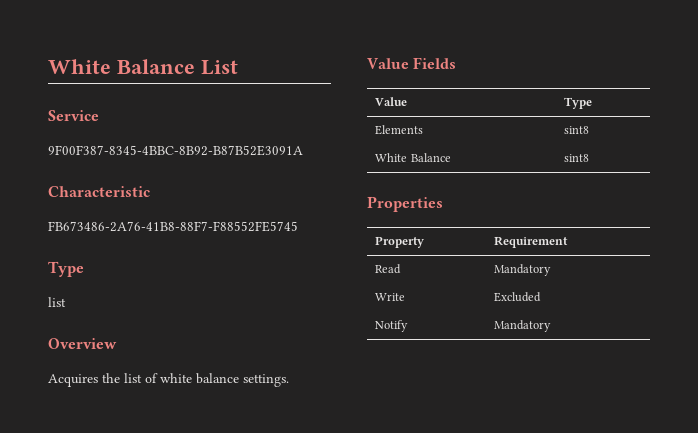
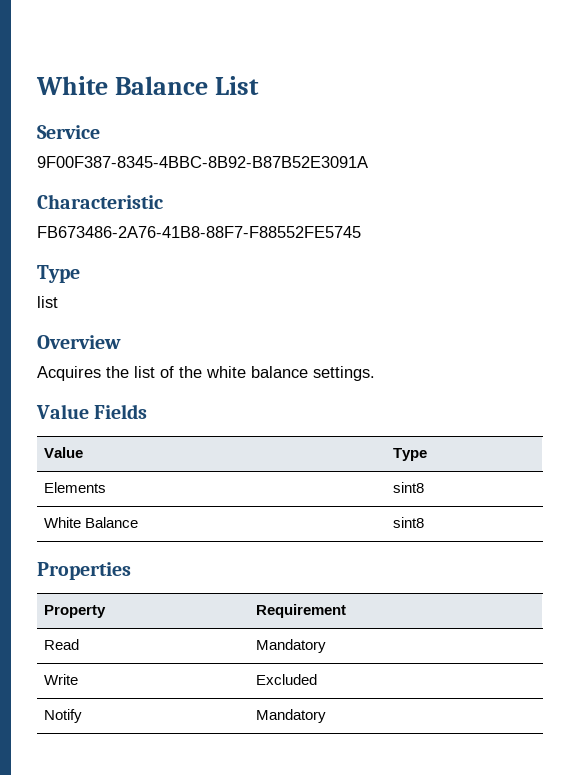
- Acquires the list of white balance settings.
+ Acquires the list of the white balance settings.

